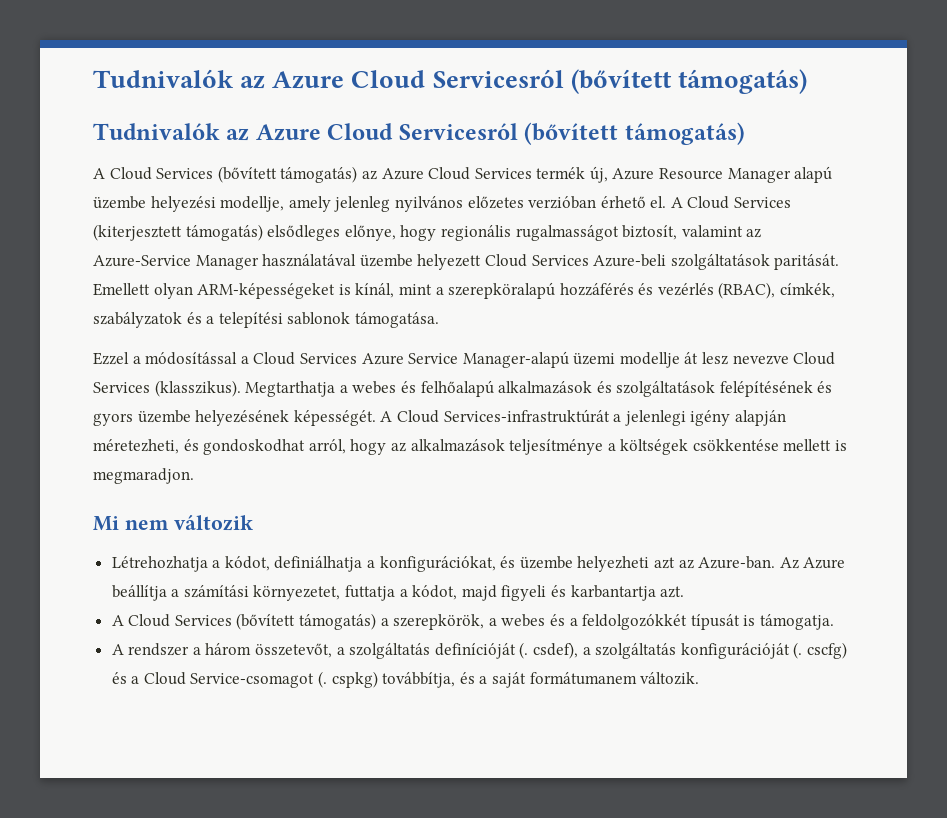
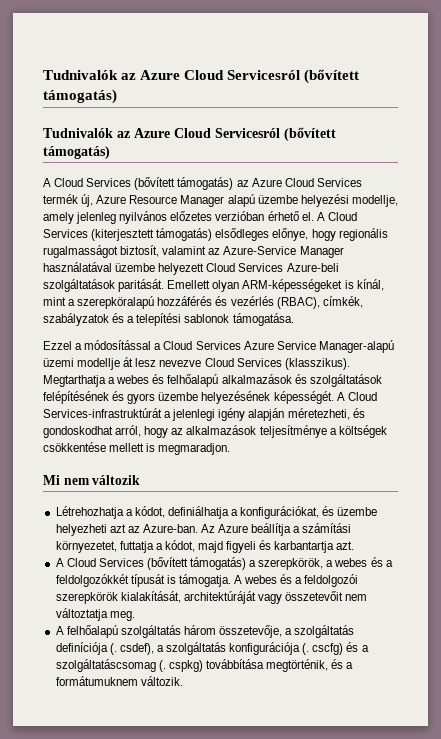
- A Cloud Services (bővített támogatás) a szerepkörök, a webes és a feldolgozókkét típusát is támogatja.
- A rendszer a három összetevőt, a szolgáltatás definícióját (. csdef), a szolgáltatás konfigurációját (. cscfg) és a Cloud Service-csomagot (. cspkg) továbbítja, és a saját formátumanem változik.
+ A Cloud Services (bővített támogatás) a szerepkörök, a webes és a feldolgozókkét típusát is támogatja. A webes és a feldolgozói szerepkörök kialakítását, architektúráját vagy összetevőit nem változtatja meg.
+ A felhőalapú szolgáltatás három összetevője, a szolgáltatás definíciója (. csdef), a szolgáltatás konfigurációja (. cscfg) és a szolgáltatáscsomag (. cspkg) továbbítása megtörténik, és a formátumuknem változik.

